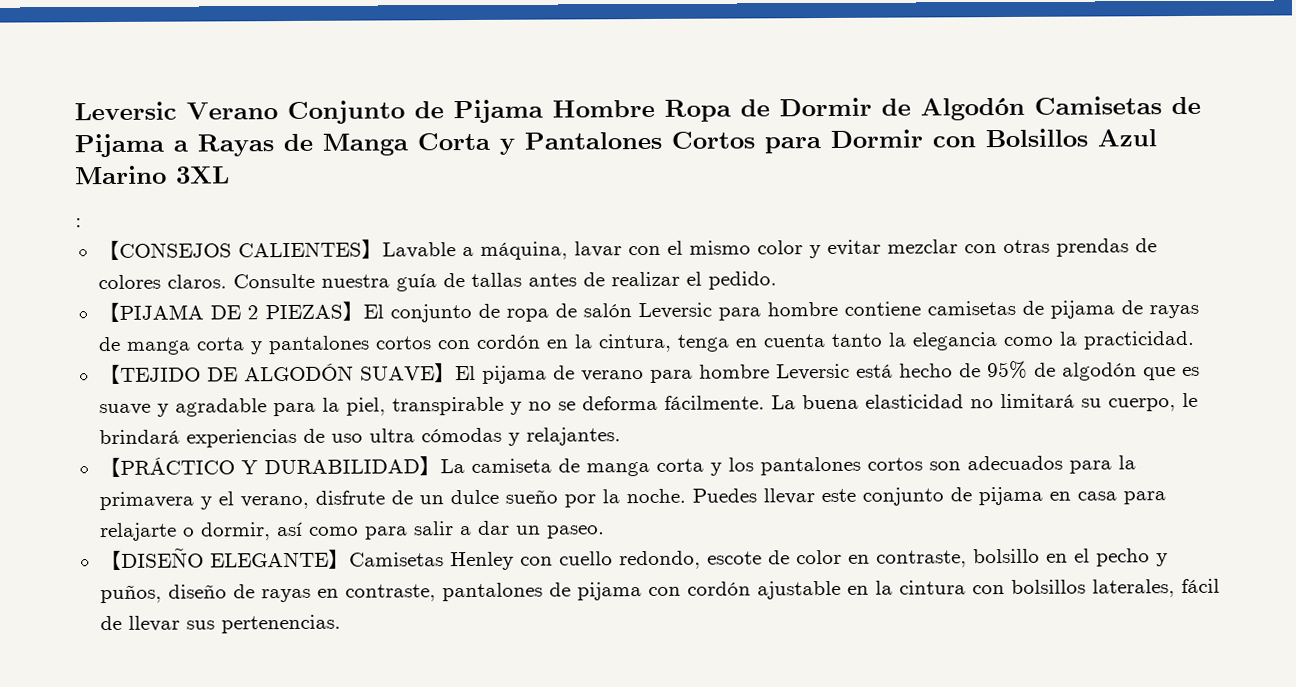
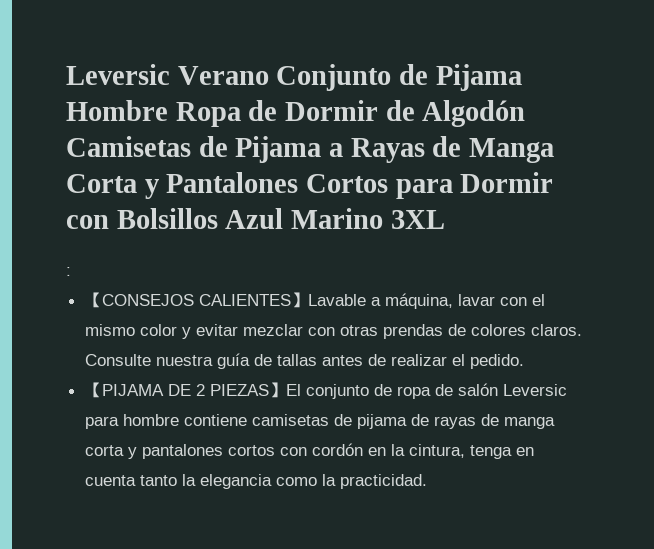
- 【TEJIDO DE ALGODÓN SUAVE】El pijama de verano para hombre Leversic está hecho de 95% de algodón que es suave y agradable para la piel, transpirable y no se deforma fácilmente. La buena elasticidad no limitará su cuerpo, le brindará experiencias de uso ultra cómodas y relajantes.
- 【PRÁCTICO Y DURABILIDAD】La camiseta de manga corta y los pantalones cortos son adecuados para la primavera y el verano, disfrute de un dulce sueño por la noche. Puedes llevar este conjunto de pijama en casa para relajarte o dormir, así como para salir a dar un paseo.
- 【DISEÑO ELEGANTE】Camisetas Henley con cuello redondo, escote de color en contraste, bolsillo en el pecho y puños, diseño de rayas en contraste, pantalones de pijama con cordón ajustable en la cintura con bolsillos laterales, fácil de llevar sus pertenencias.

